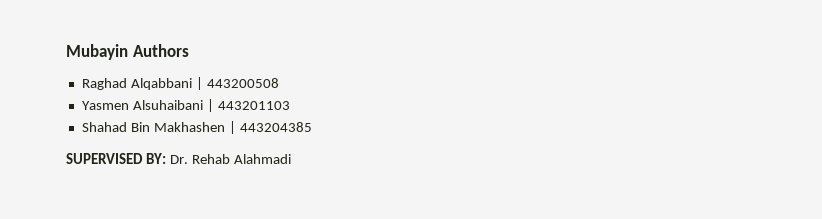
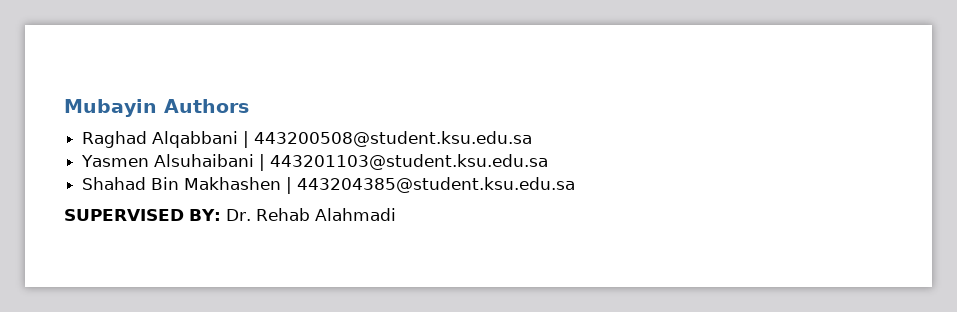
- Raghad Alqabbani | 443200508
+ Raghad Alqabbani | 443200508@student.ksu.edu.sa
- Yasmen Alsuhaibani | 443201103
+ Yasmen Alsuhaibani | 443201103@student.ksu.edu.sa
- Shahad Bin Makhashen | 443204385
+ Shahad Bin Makhashen | 443204385@student.ksu.edu.sa

